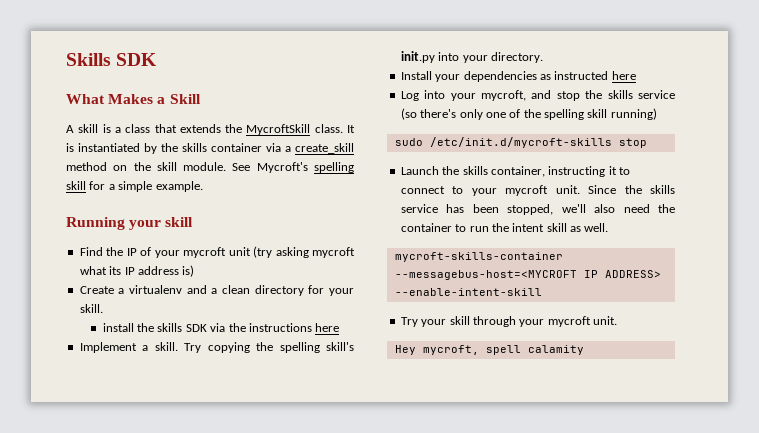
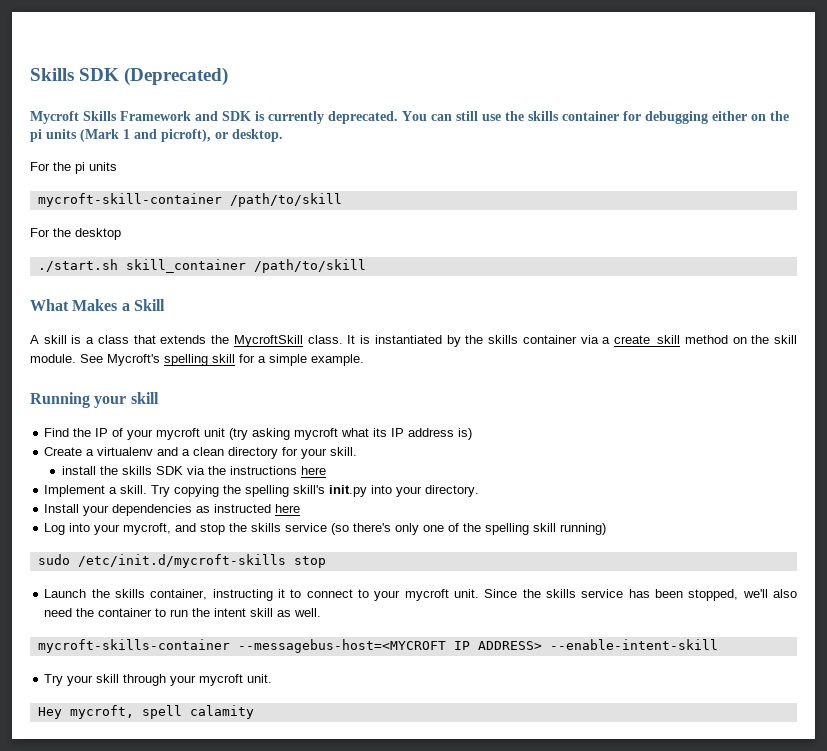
- Skills SDK
+ Skills SDK (Deprecated)
+ Mycroft Skills Framework and SDK is currently deprecated. You can still use the skills container for debugging either on the pi units (Mark 1 and picroft), or desktop.
+ For the pi units
+ mycroft-skill-container /path/to/skill
+ For the desktop
+ ./start.sh skill_container /path/to/skill

